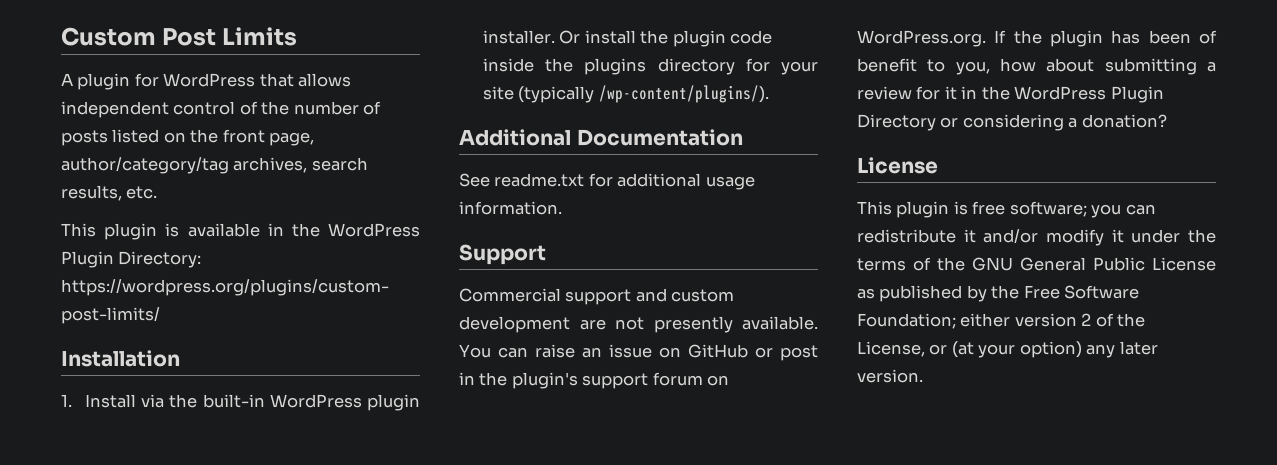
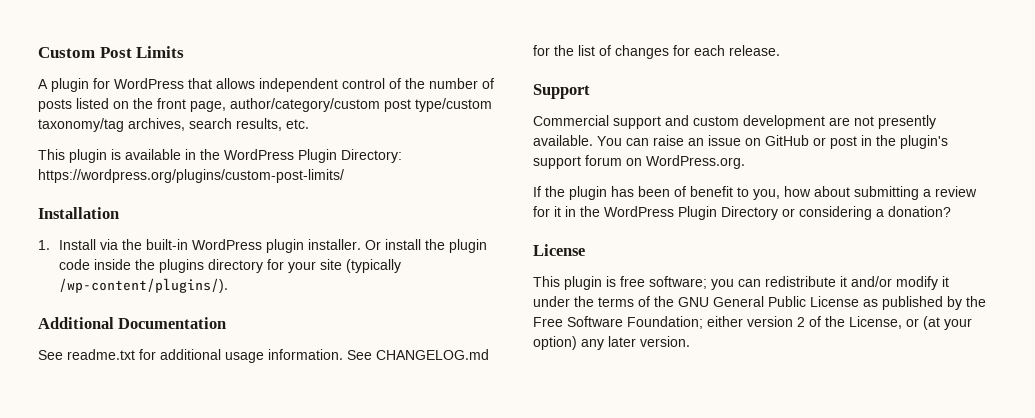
- A plugin for WordPress that allows independent control of the number of posts listed on the front page, author/category/tag archives, search results, etc.
+ A plugin for WordPress that allows independent control of the number of posts listed on the front page, author/category/custom post type/custom taxonomy/tag archives, search results, etc.
+ See CHANGELOG.md for the list of changes for each release.
- You can raise an issue on GitHub or post in the plugin's support forum on WordPress.org. If the plugin has been of benefit to you, how about submitting a review for it in the WordPress Plugin Directory or considering a donation?
+ You can raise an issue on GitHub or post in the plugin's support forum on WordPress.org.
+ If the plugin has been of benefit to you, how about submitting a review for it in the WordPress Plugin Directory or considering a donation?

